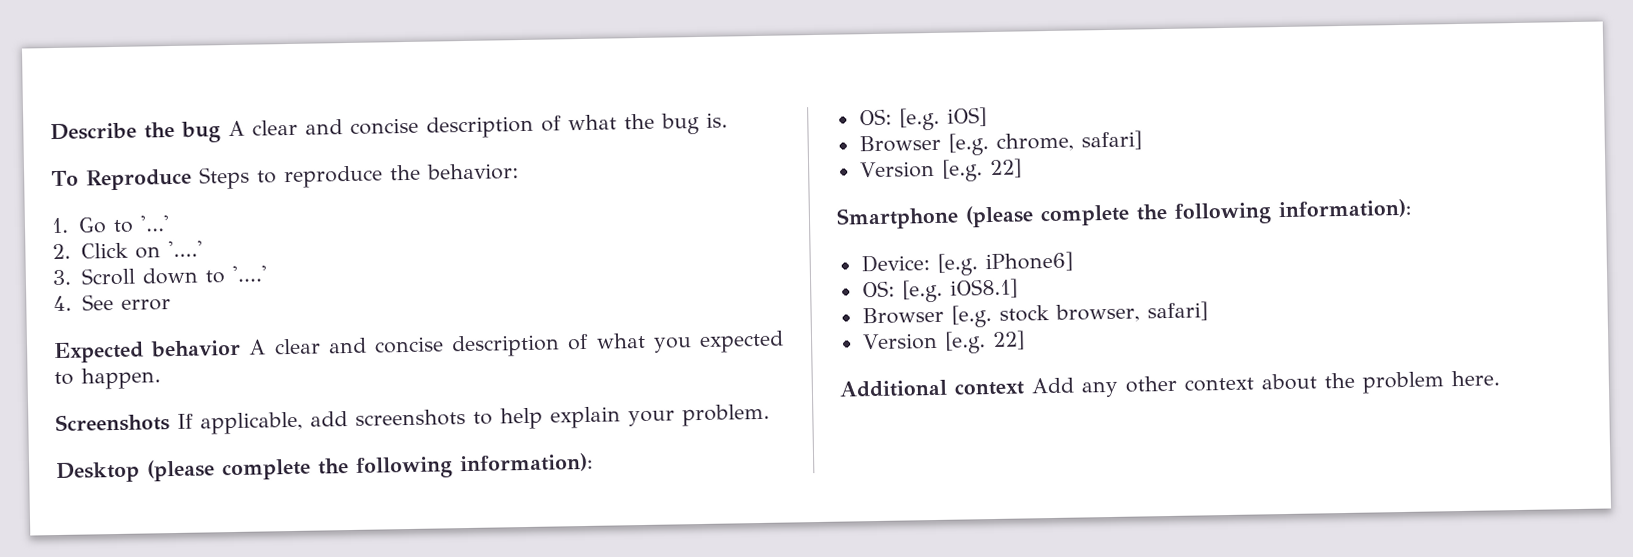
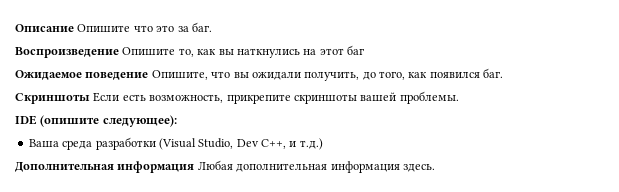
- Describe the bug A clear and concise description of what the bug is.
- To Reproduce Steps to reproduce the behavior:
- 1. Go to '...'
- 2. Click on '....'
- 3. Scroll down to '....'
- 4. See error
- Expected behavior A clear and concise description of what you expected to happen.
- Screenshots If applicable, add screenshots to help explain your problem.
- Desktop (please complete the following information):
- OS: [e.g. iOS]
- Browser [e.g. chrome, safari]
- Version [e.g. 22]
- Smartphone (please complete the following information):
- Device: [e.g. iPhone6]
- OS: [e.g. iOS8.1]
- Browser [e.g. stock browser, safari]
- Version [e.g. 22]
- Additional context Add any other context about the problem here.
+ Описание Опишите что это за баг.
+ Воспроизведение Опишите то, как вы наткнулись на этот баг
+ Ожидаемое поведение Опишите, что вы ожидали получить, до того, как появился баг.
+ Скриншоты Если есть возможность, прикрепите скриншоты вашей проблемы.
+ IDE (опишите следующее):
+ Ваша среда разработки (Visual Studio, Dev C++, и т.д.)
+ Дополнительная информация Любая дополнительная информация здесь.

